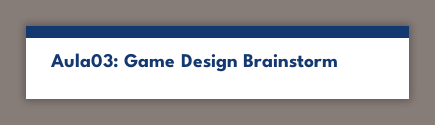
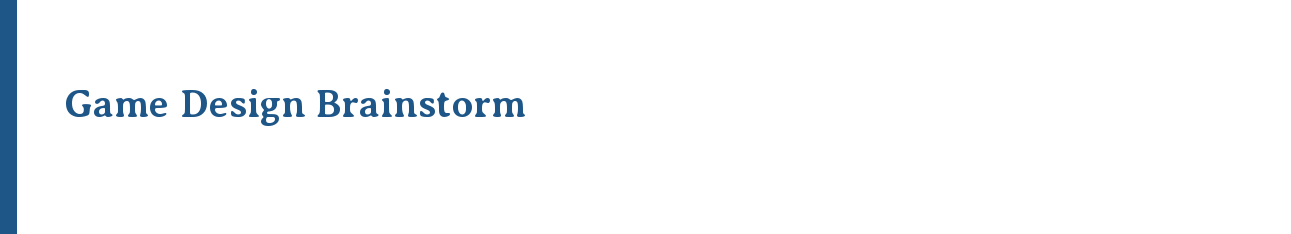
- Aula03: Game Design Brainstorm
+ Game Design Brainstorm

